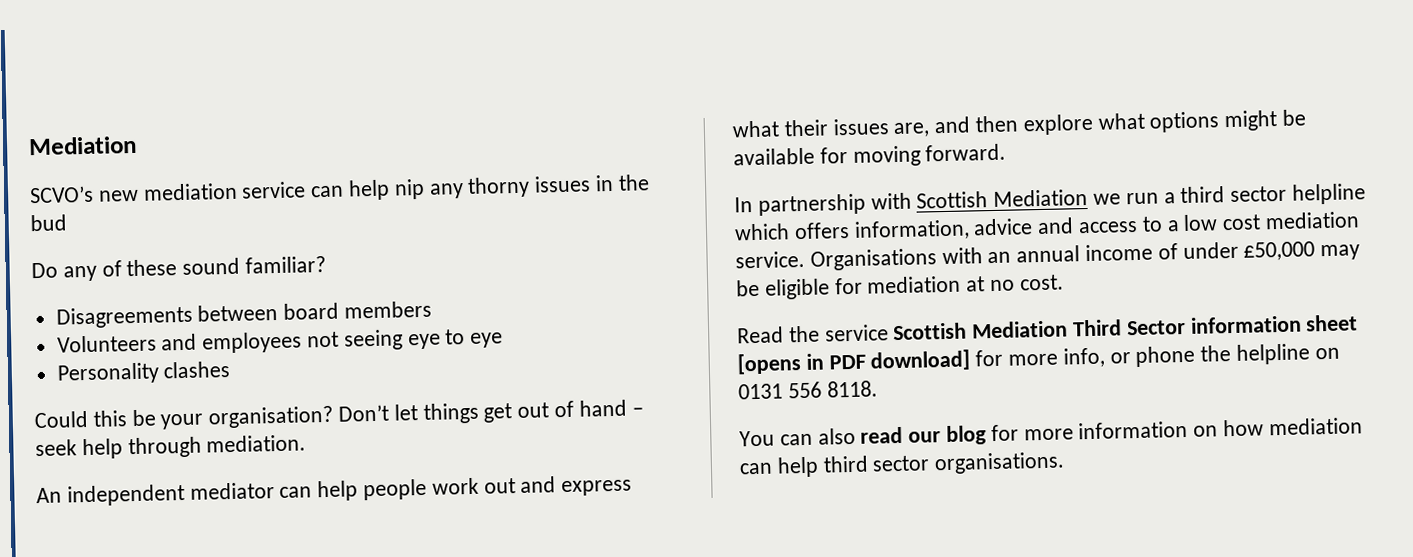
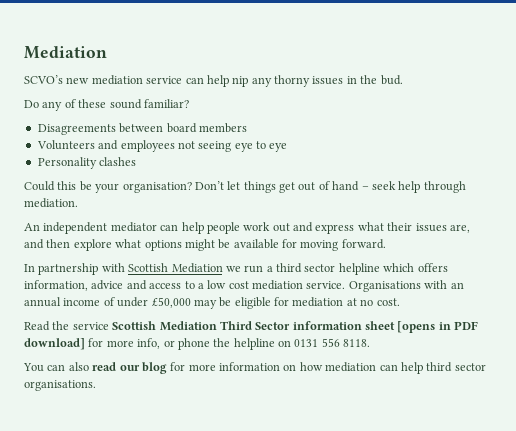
- SCVO’s new mediation service can help nip any thorny issues in the bud
+ SCVO’s new mediation service can help nip any thorny issues in the bud.

